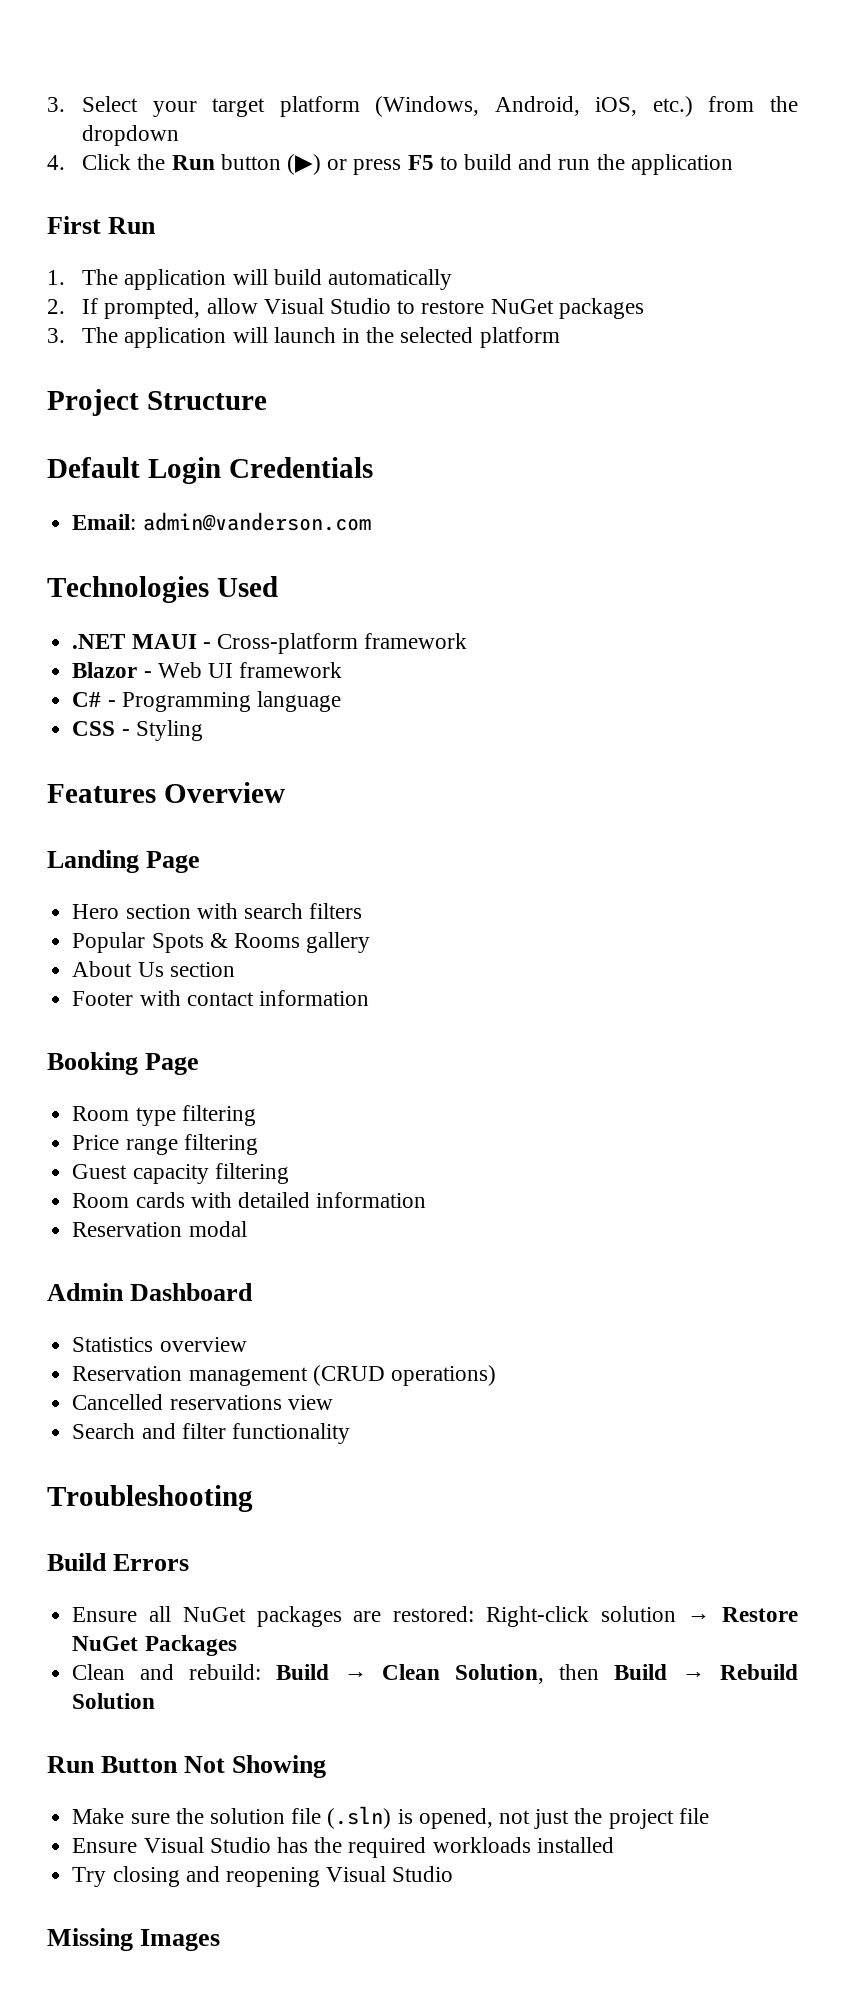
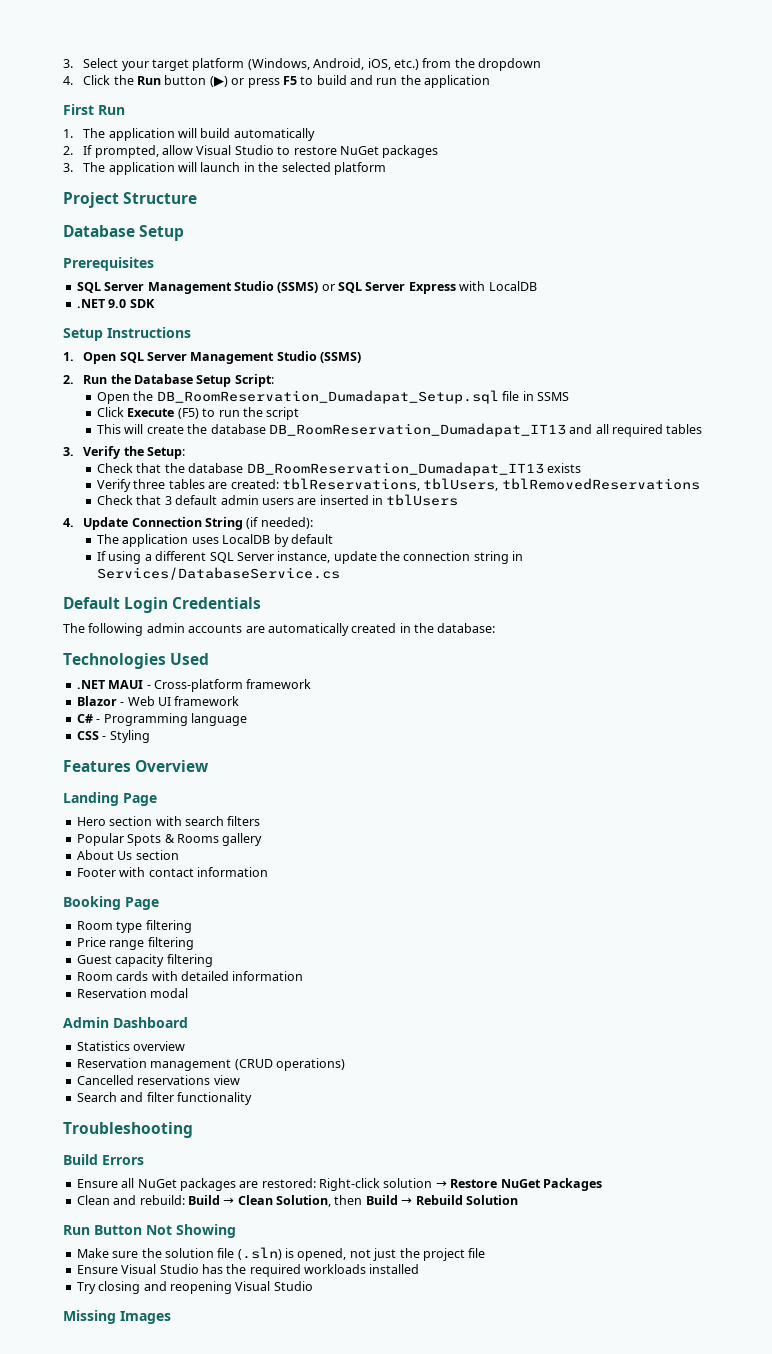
  Project Structure
+ Database Setup
+ Prerequisites
+ SQL Server Management Studio (SSMS) or SQL Server Express with LocalDB
+ .NET 9.0 SDK
+ Setup Instructions
+ 1. Open SQL Server Management Studio (SSMS)
+ 2. Run the Database Setup Script:
+ Open the DB_RoomReservation_Dumadapat_Setup.sql file in SSMS
+ Click Execute (F5) to run the script
+ This will create the database DB_RoomReservation_Dumadapat_IT13 and all required tables
+ 3. Verify the Setup:
+ Check that the database DB_RoomReservation_Dumadapat_IT13 exists
+ Verify three tables are created: tblReservations, tblUsers, tblRemovedReservations
+ Check that 3 default admin users are inserted in tblUsers
+ 4. Update Connection String (if needed):
+ The application uses LocalDB by default
+ If using a different SQL Server instance, update the connection string in Services/DatabaseService.cs
  Default Login Credentials
- Email: admin@vanderson.com
+ The following admin accounts are automatically created in the database:

